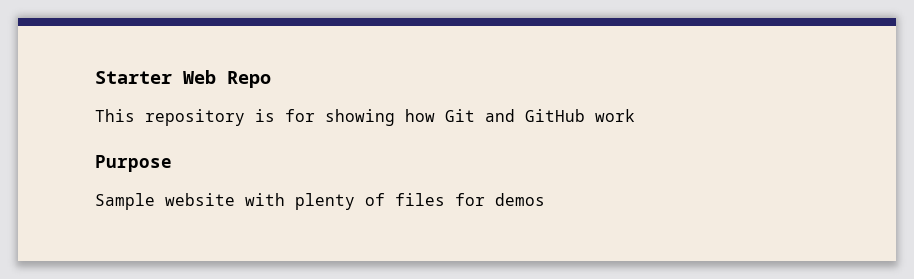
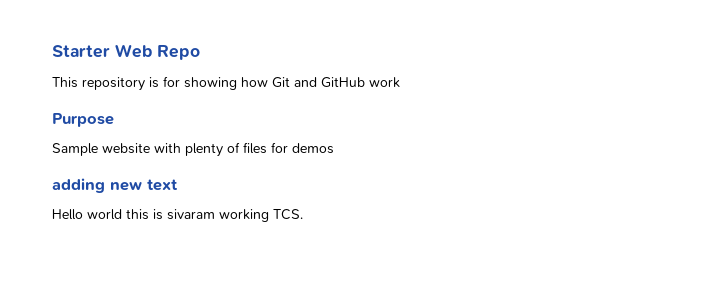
+ adding new text
+ Hello world this is sivaram working TCS.

